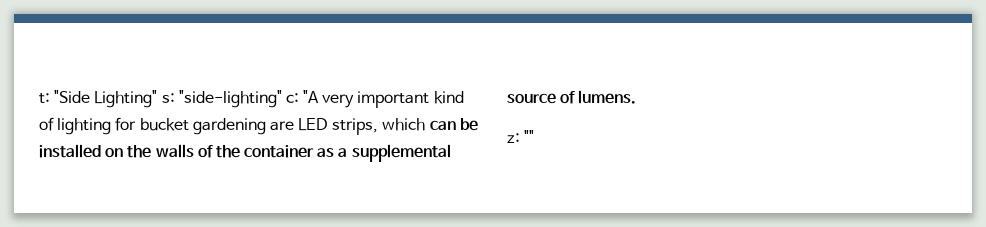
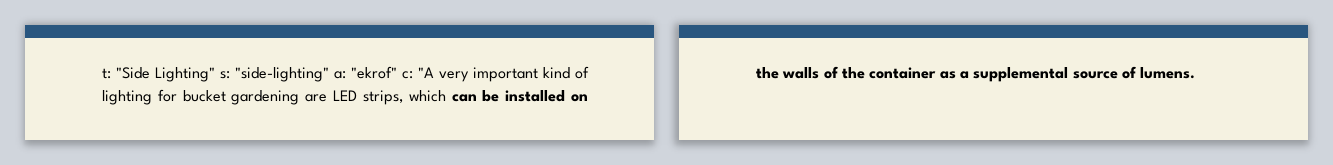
- t: "Side Lighting" s: "side-lighting" c: "A very important kind of lighting for bucket gardening are LED strips, which can be installed on the walls of the container as a supplemental source of lumens.
+ t: "Side Lighting" s: "side-lighting" a: "ekrof" c: "A very important kind of lighting for bucket gardening are LED strips, which can be installed on the walls of the container as a supplemental source of lumens.
- z: ""

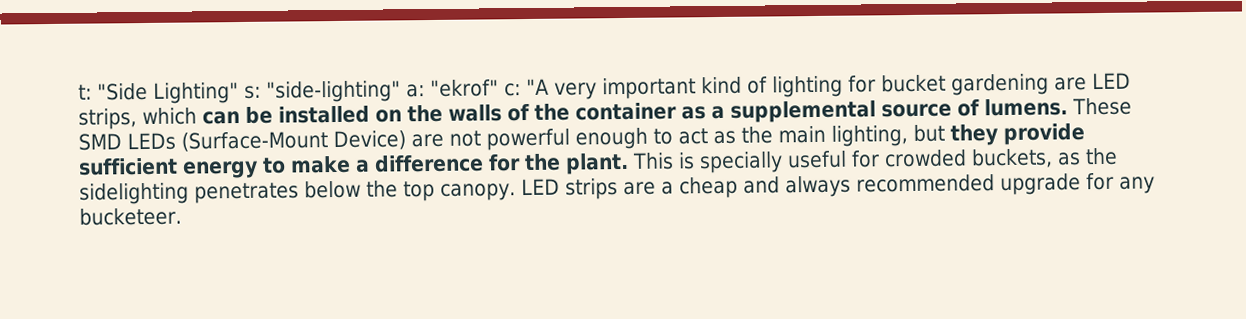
+ These SMD LEDs (Surface-Mount Device) are not powerful enough to act as the main lighting, but they provide sufficient energy to make a difference for the plant. This is specially useful for crowded buckets, as the sidelighting penetrates below the top canopy. LED strips are a cheap and always recommended upgrade for any bucketeer.

